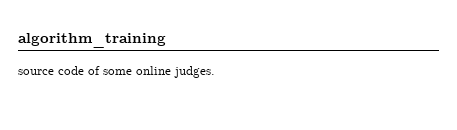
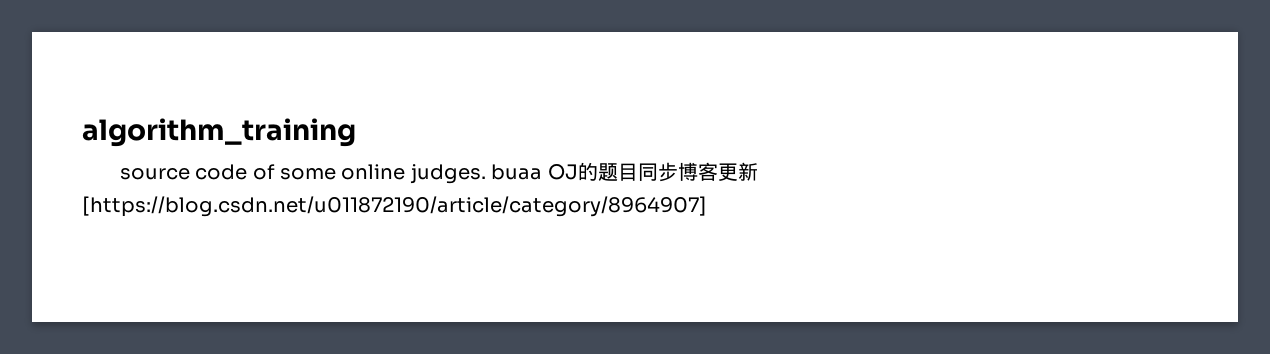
- source code of some online judges.
+ source code of some online judges. buaa OJ的题目同步博客更新[https://blog.csdn.net/u011872190/article/category/8964907]

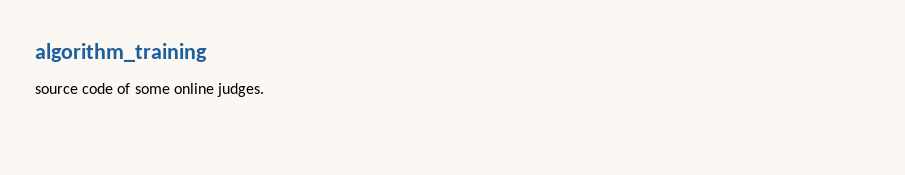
- source code of some online judges. buaa OJ的题目同步博客更新[https://blog.csdn.net/u011872190/article/category/8964907]
+ source code of some online judges.

